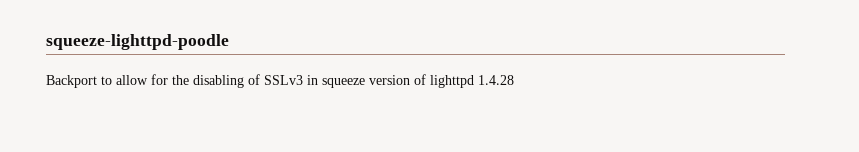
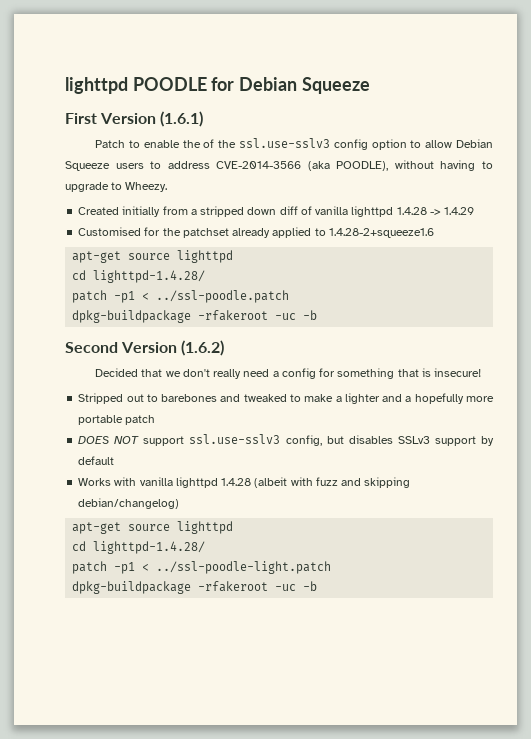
- squeeze-lighttpd-poodle
- Backport to allow for the disabling of SSLv3 in squeeze version of lighttpd 1.4.28
+ lighttpd POODLE for Debian Squeeze
+ First Version (1.6.1)
+ Patch to enable the of the ssl.use-sslv3 config option to allow Debian Squeeze users to address CVE-2014-3566 (aka POODLE), without having to upgrade to Wheezy.
+ Created initially from a stripped down diff of vanilla lighttpd 1.4.28 -> 1.4.29
+ Customised for the patchset already applied to 1.4.28-2+squeeze1.6
+ apt-get source lighttpd
+ cd lighttpd-1.4.28/
+ patch -p1 < ../ssl-poodle.patch
+ dpkg-buildpackage -rfakeroot -uc -b
+ Second Version (1.6.2)
+ Decided that we don't really need a config for something that is insecure!
+ Stripped out to barebones and tweaked to make a lighter and a hopefully more portable patch
+ DOES NOT support ssl.use-sslv3 config, but disables SSLv3 support by default
+ Works with vanilla lighttpd 1.4.28 (albeit with fuzz and skipping debian/changelog)
+ apt-get source lighttpd
+ cd lighttpd-1.4.28/
+ patch -p1 < ../ssl-poodle-light.patch
+ dpkg-buildpackage -rfakeroot -uc -b

